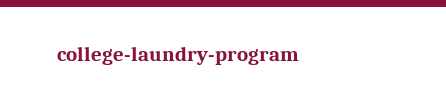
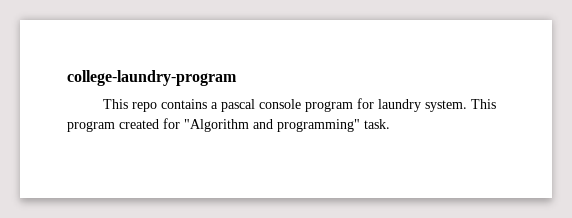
+ This repo contains a pascal console program for laundry system. This program created for "Algorithm and programming" task.

